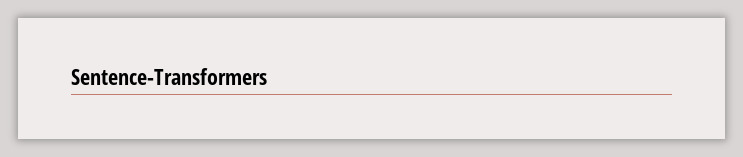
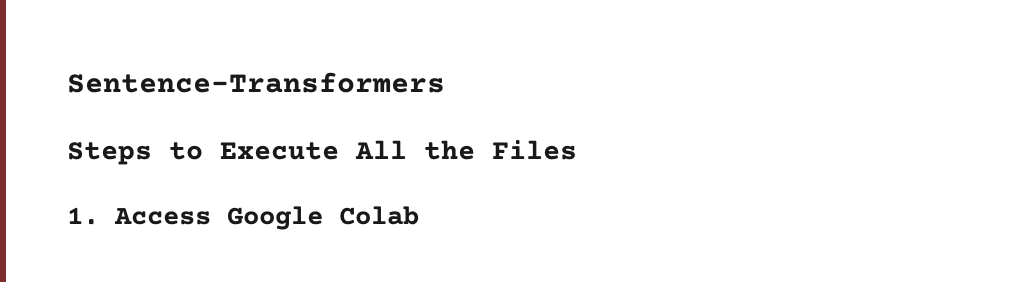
+ Steps to Execute All the Files
+ 1. Access Google Colab

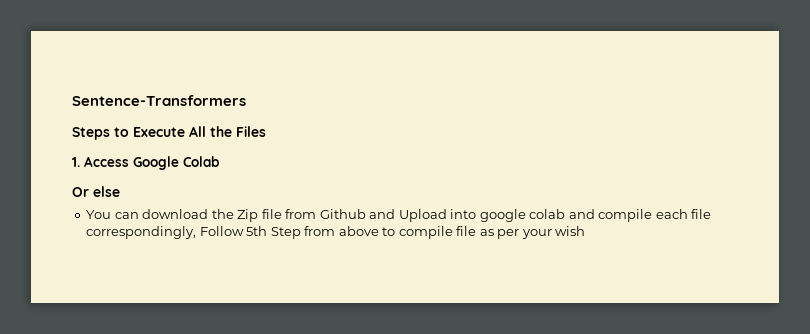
+ Or else
+ You can download the Zip file from Github and Upload into google colab and compile each file correspondingly, Follow 5th Step from above to compile file as per your wish

